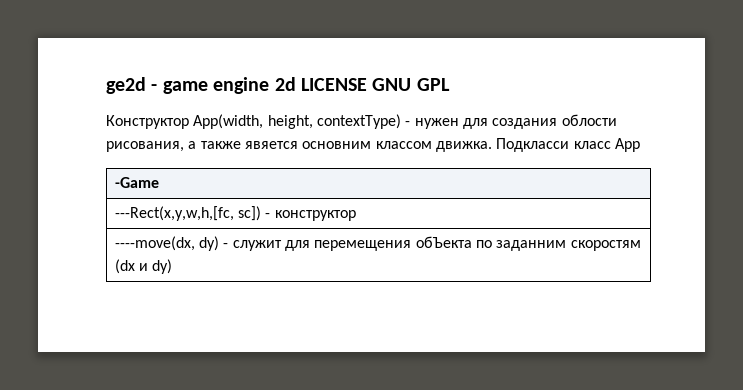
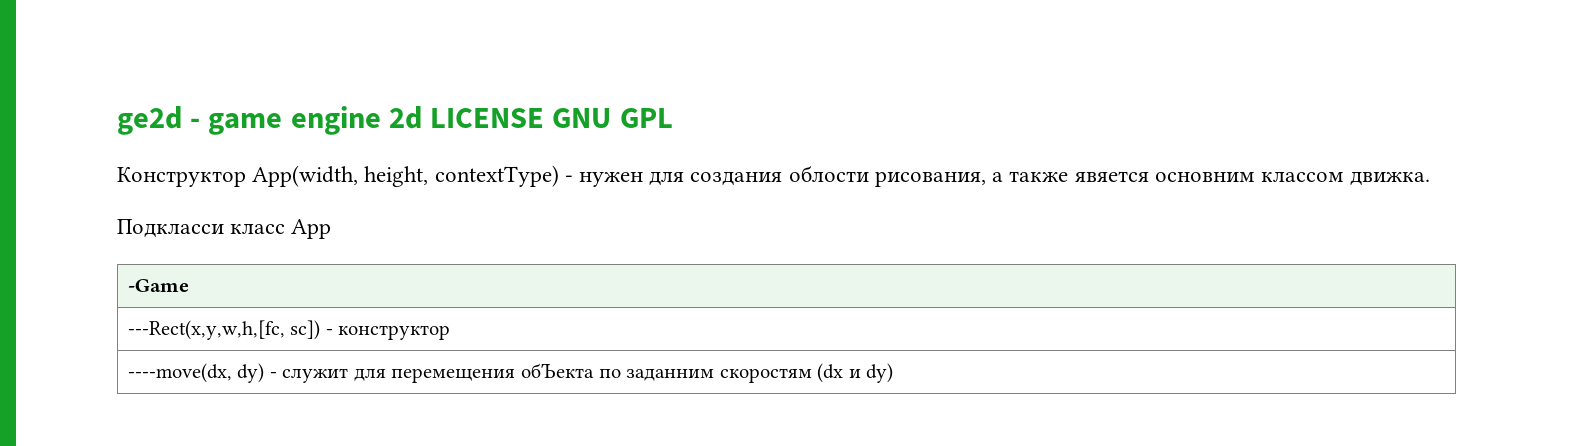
- Конструктор App(width, height, contextType) - нужен для создания облости рисования, а также явяется основним классом движка. Подкласси класс App
+ Конструктор App(width, height, contextType) - нужен для создания облости рисования, а также явяется основним классом движка.
+ Подкласси класс App

